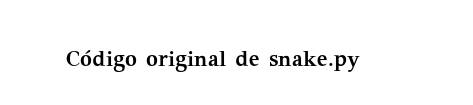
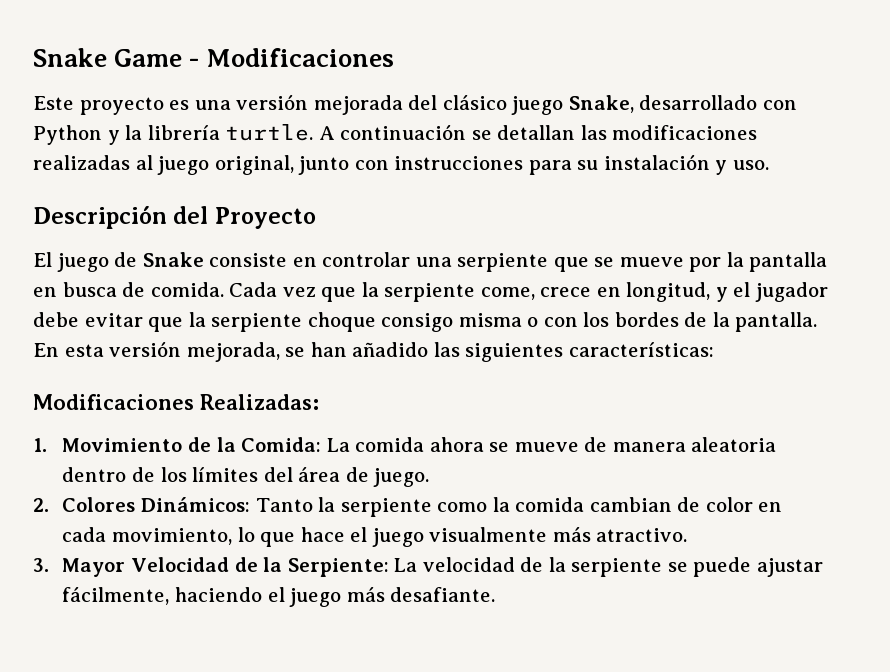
- Código original de snake.py
+ Snake Game - Modificaciones
+ Este proyecto es una versión mejorada del clásico juego Snake, desarrollado con Python y la librería turtle. A continuación se detallan las modificaciones realizadas al juego original, junto con instrucciones para su instalación y uso.
+ Descripción del Proyecto
+ El juego de Snake consiste en controlar una serpiente que se mueve por la pantalla en busca de comida. Cada vez que la serpiente come, crece en longitud, y el jugador debe evitar que la serpiente choque consigo misma o con los bordes de la pantalla. En esta versión mejorada, se han añadido las siguientes características:
+ Modificaciones Realizadas:
+ 1. Movimiento de la Comida: La comida ahora se mueve de manera aleatoria dentro de los límites del área de juego.
+ 2. Colores Dinámicos: Tanto la serpiente como la comida cambian de color en cada movimiento, lo que hace el juego visualmente más atractivo.
+ 3. Mayor Velocidad de la Serpiente: La velocidad de la serpiente se puede ajustar fácilmente, haciendo el juego más desafiante.

